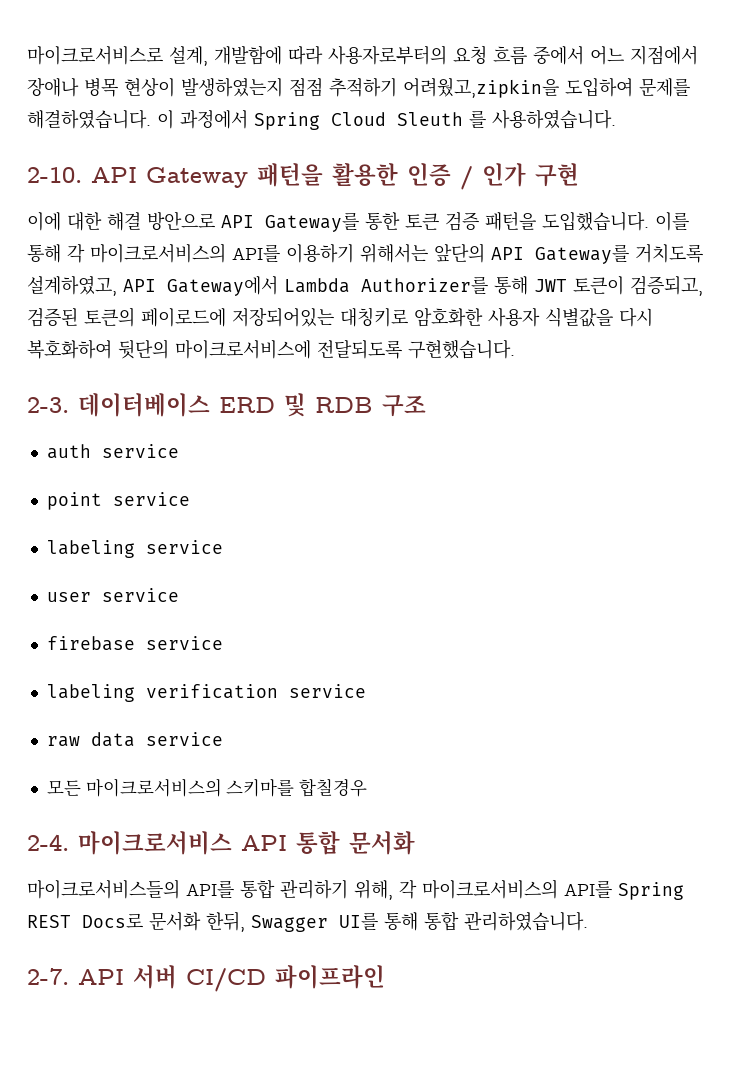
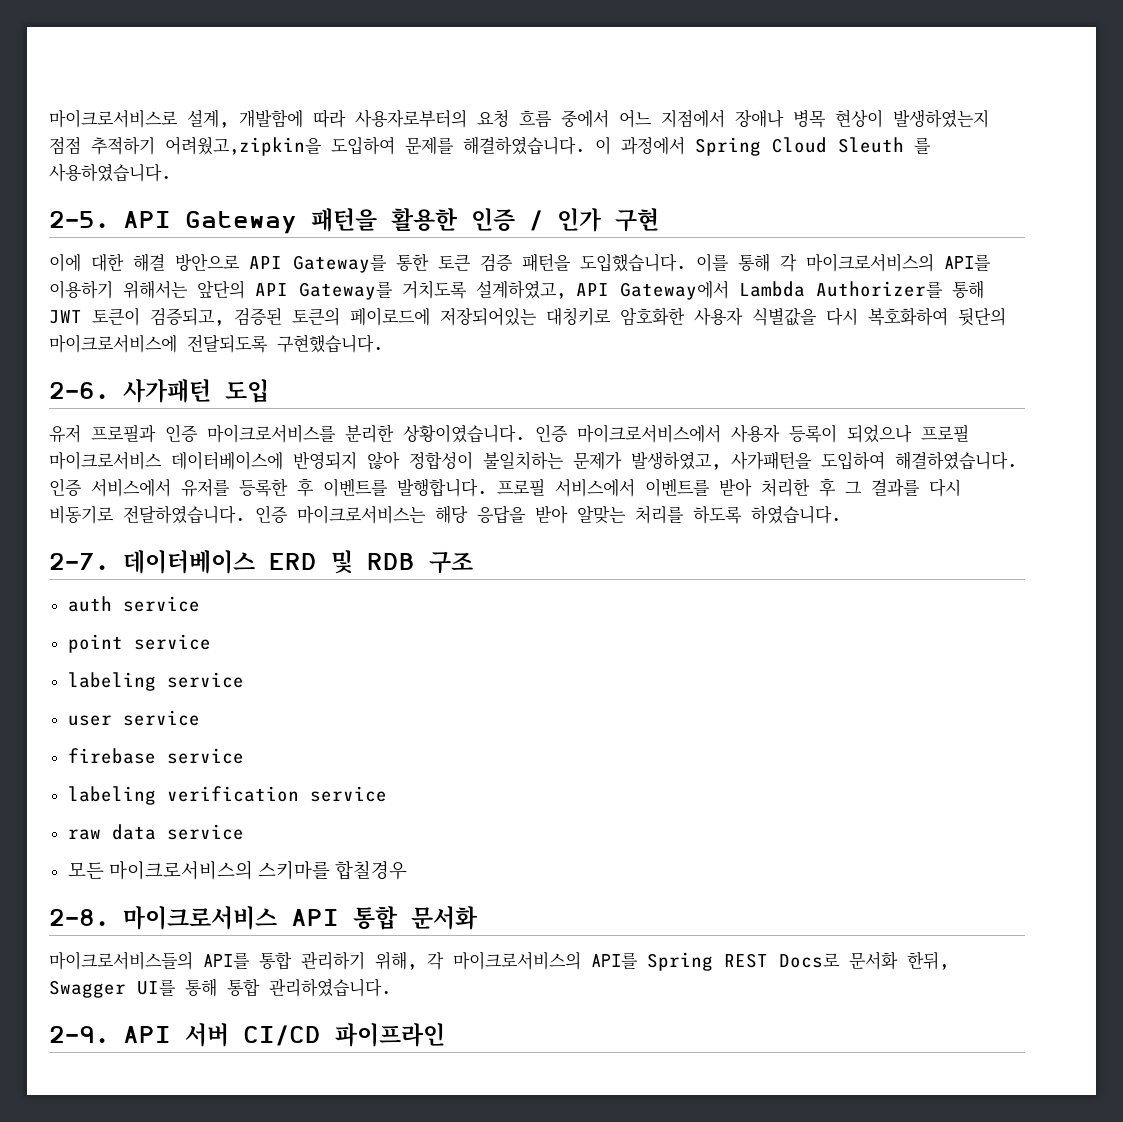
- 2-10.
+ 2-5.
- 2-3.
+ 2-6. 사가패턴 도입
+ 유저 프로필과 인증 마이크로서비스를 분리한 상황이였습니다. 인증 마이크로서비스에서 사용자 등록이 되었으나 프로필 마이크로서비스 데이터베이스에 반영되지 않아 정합성이 불일치하는 문제가 발생하였고, 사가패턴을 도입하여 해결하였습니다. 인증 서비스에서 유저를 등록한 후 이벤트를 발행합니다. 프로필 서비스에서 이벤트를 받아 처리한 후 그 결과를 다시 비동기로 전달하였습니다. 인증 마이크로서비스는 해당 응답을 받아 알맞는 처리를 하도록 하였습니다.
+ 2-7.
- 2-4.
+ 2-8.
- 2-7.
+ 2-9.

